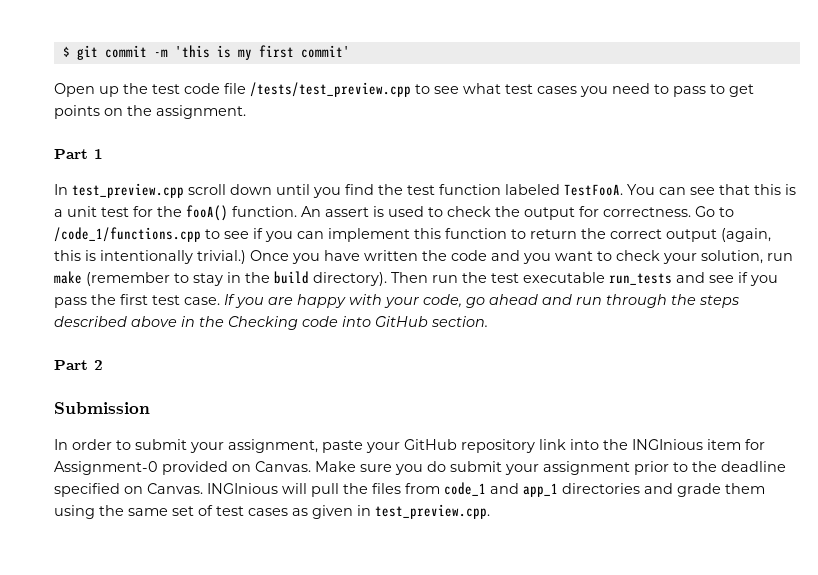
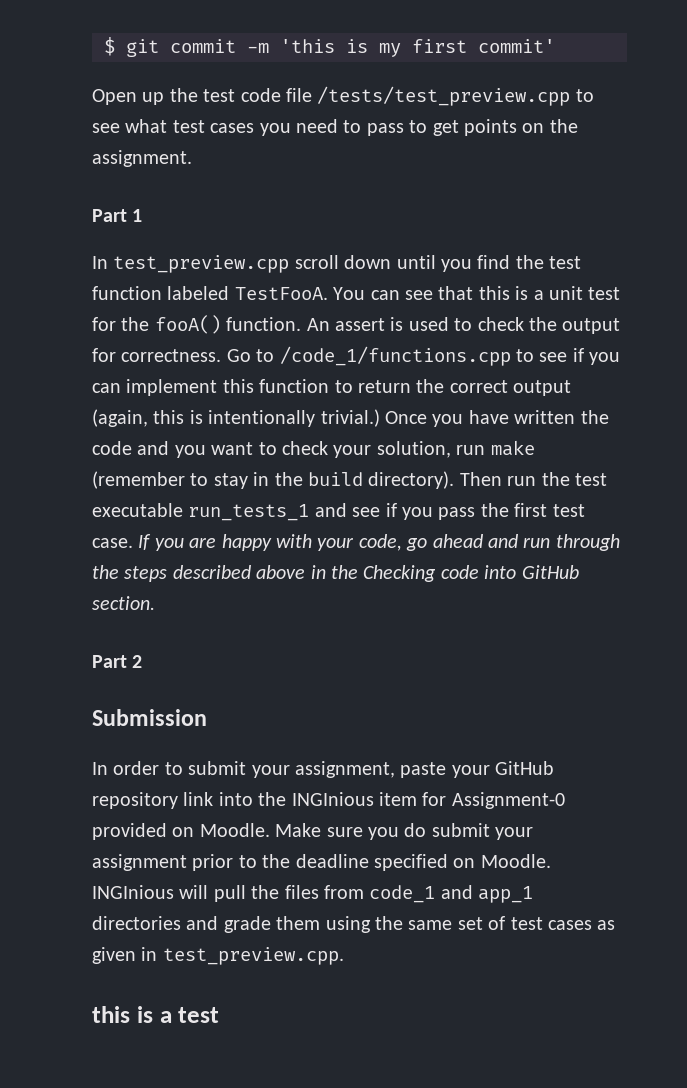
- Then run the test executable run_tests and see if you pass the first test case.
+ Then run the test executable run_tests_1 and see if you pass the first test case.
- In order to submit your assignment, paste your GitHub repository link into the INGInious item for Assignment-0 provided on Canvas.
+ In order to submit your assignment, paste your GitHub repository link into the INGInious item for Assignment-0 provided on Moodle.
- Make sure you do submit your assignment prior to the deadline specified on Canvas.
+ Make sure you do submit your assignment prior to the deadline specified on Moodle.
+ this is a test

